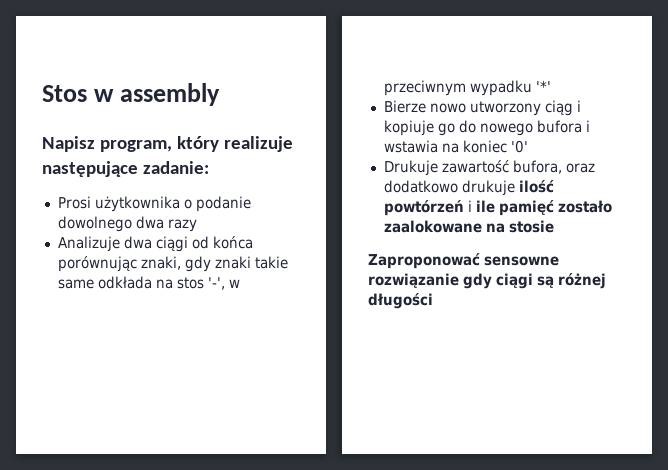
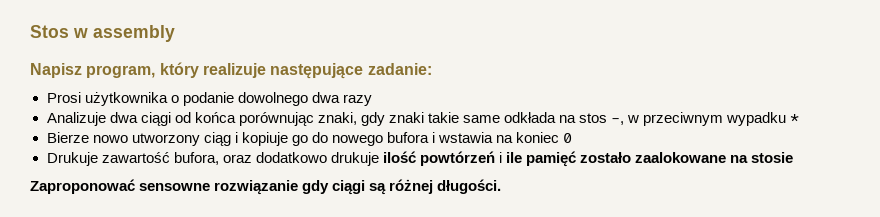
- Analizuje dwa ciągi od końca porównując znaki, gdy znaki takie same odkłada na stos '-', w przeciwnym wypadku '*'
+ Analizuje dwa ciągi od końca porównując znaki, gdy znaki takie same odkłada na stos -, w przeciwnym wypadku *
- Bierze nowo utworzony ciąg i kopiuje go do nowego bufora i wstawia na koniec '0'
+ Bierze nowo utworzony ciąg i kopiuje go do nowego bufora i wstawia na koniec 0
- Zaproponować sensowne rozwiązanie gdy ciągi są różnej długości
+ Zaproponować sensowne rozwiązanie gdy ciągi są różnej długości.

